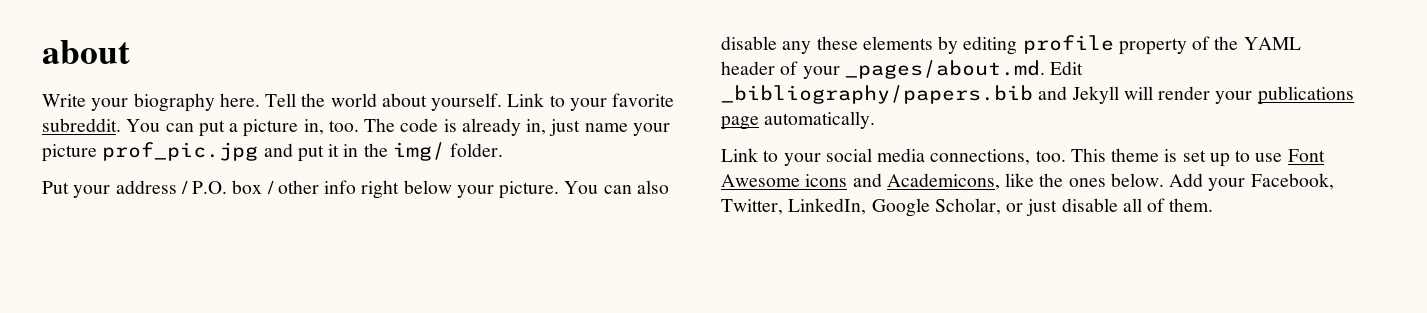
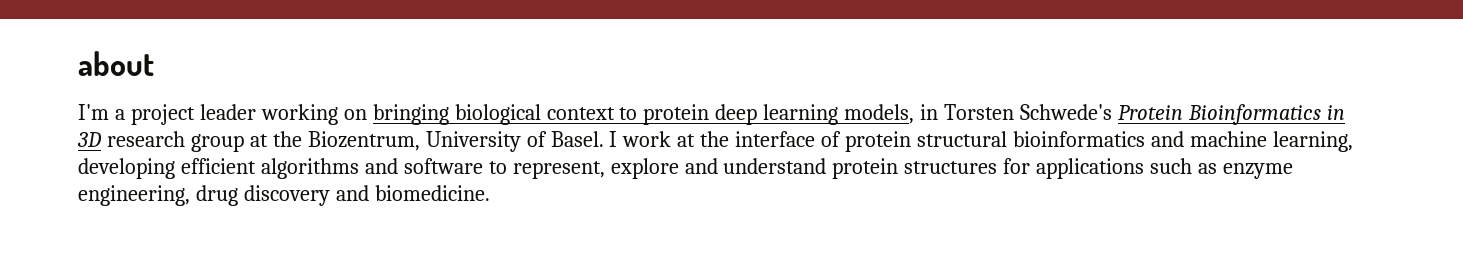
- Write your biography here. Tell the world about yourself. Link to your favorite subreddit. You can put a picture in, too. The code is already in, just name your picture prof_pic.jpg and put it in the img/ folder.
- Put your address / P.O. box / other info right below your picture. You can also disable any these elements by editing profile property of the YAML header of your _pages/about.md. Edit _bibliography/papers.bib and Jekyll will render your publications page automatically.
- Link to your social media connections, too. This theme is set up to use Font Awesome icons and Academicons, like the ones below. Add your Facebook, Twitter, LinkedIn, Google Scholar, or just disable all of them.
+ I'm a project leader working on bringing biological context to protein deep learning models, in Torsten Schwede's Protein Bioinformatics in 3D research group at the Biozentrum, University of Basel. I work at the interface of protein structural bioinformatics and machine learning, developing efficient algorithms and software to represent, explore and understand protein structures for applications such as enzyme engineering, drug discovery and biomedicine.

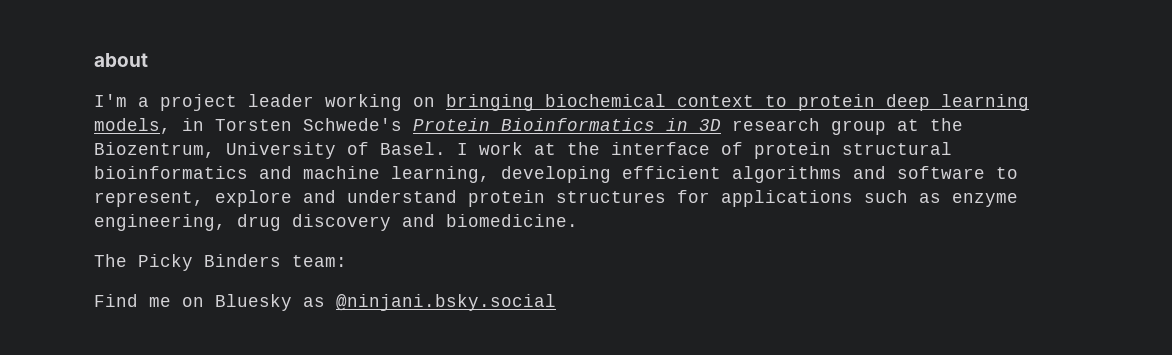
- I'm a project leader working on bringing biological context to protein deep learning models, in Torsten Schwede's Protein Bioinformatics in 3D research group at the Biozentrum, University of Basel.
+ I'm a project leader working on bringing biochemical context to protein deep learning models, in Torsten Schwede's Protein Bioinformatics in 3D research group at the Biozentrum, University of Basel.
+ The Picky Binders team:
+ Find me on Bluesky as @ninjani.bsky.social

